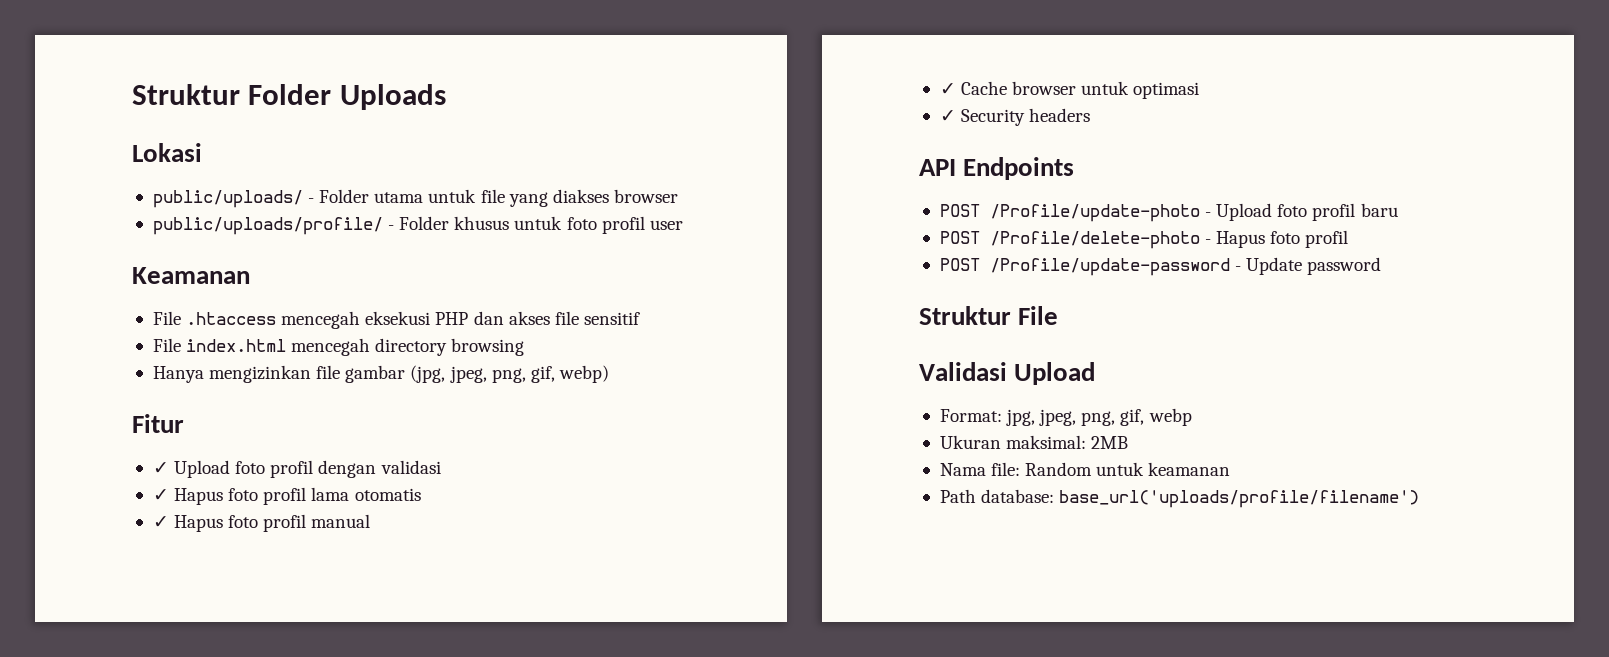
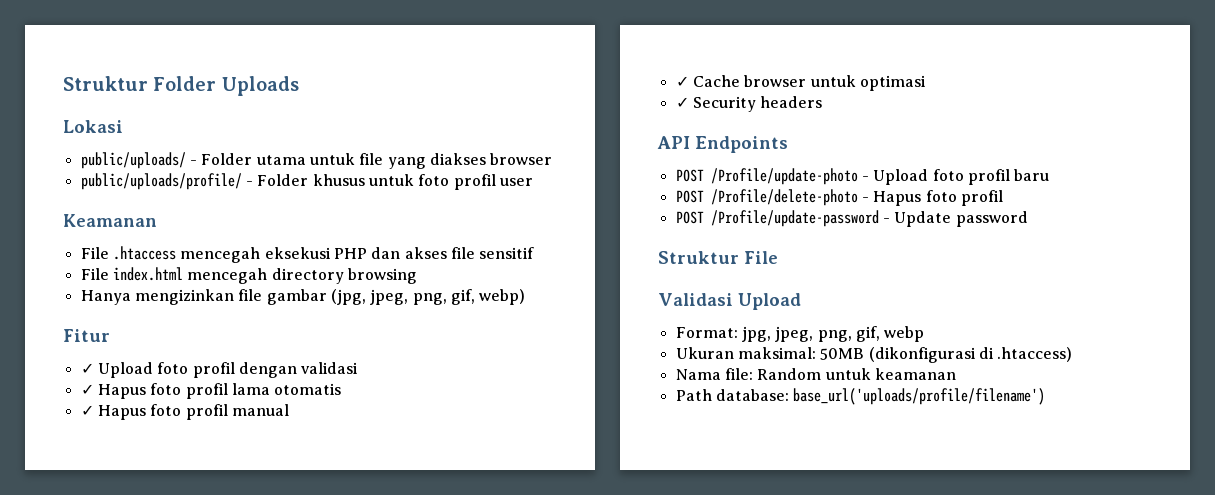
- Ukuran maksimal: 2MB
+ Ukuran maksimal: 50MB (dikonfigurasi di .htaccess)

